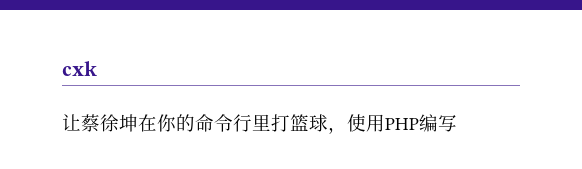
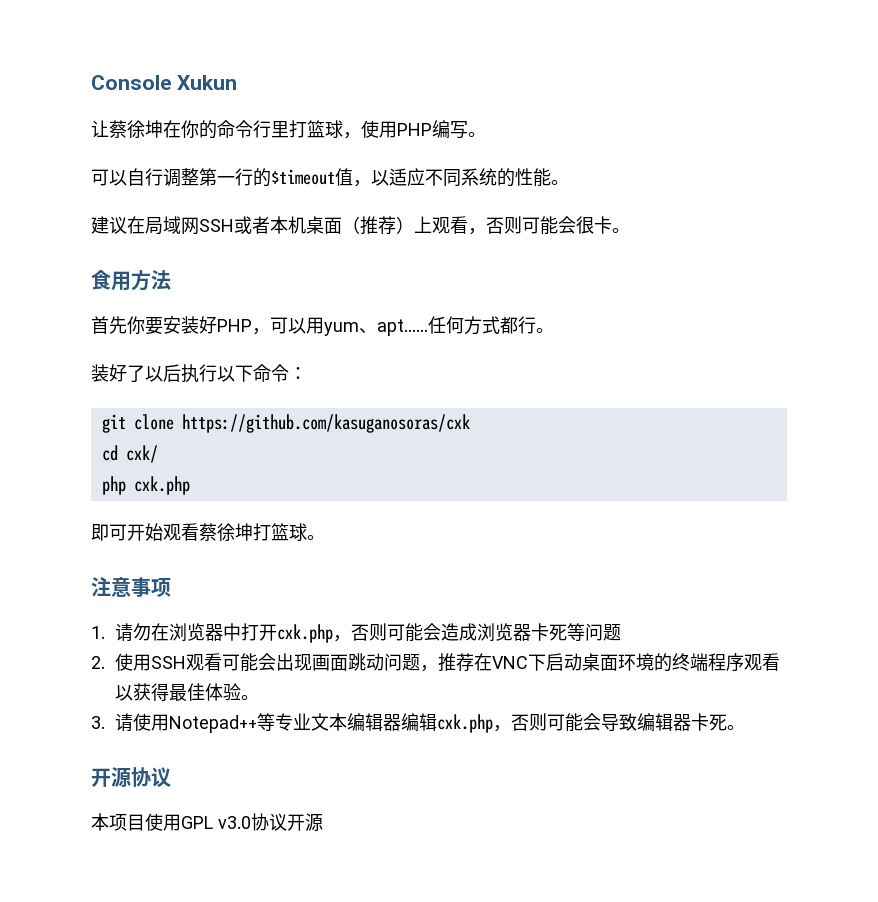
- cxk
+ Console Xukun
- 让蔡徐坤在你的命令行里打篮球，使用PHP编写
+ 让蔡徐坤在你的命令行里打篮球，使用PHP编写。
+ 可以自行调整第一行的$timeout值，以适应不同系统的性能。
+ 建议在局域网SSH或者本机桌面（推荐）上观看，否则可能会很卡。
+ 食用方法
+ 首先你要安装好PHP，可以用yum、apt……任何方式都行。
+ 装好了以后执行以下命令：
+ git clone https://github.com/kasuganosoras/cxk
+ cd cxk/
+ php cxk.php
+ 即可开始观看蔡徐坤打篮球。
+ 注意事项
+ 1.请勿在浏览器中打开cxk.php，否则可能会造成浏览器卡死等问题
+ 2.使用SSH观看可能会出现画面跳动问题，推荐在VNC下启动桌面环境的终端程序观看以获得最佳体验。
+ 3.请使用Notepad++等专业文本编辑器编辑cxk.php，否则可能会导致编辑器卡死。
+ 开源协议
+ 本项目使用GPL v3.0协议开源

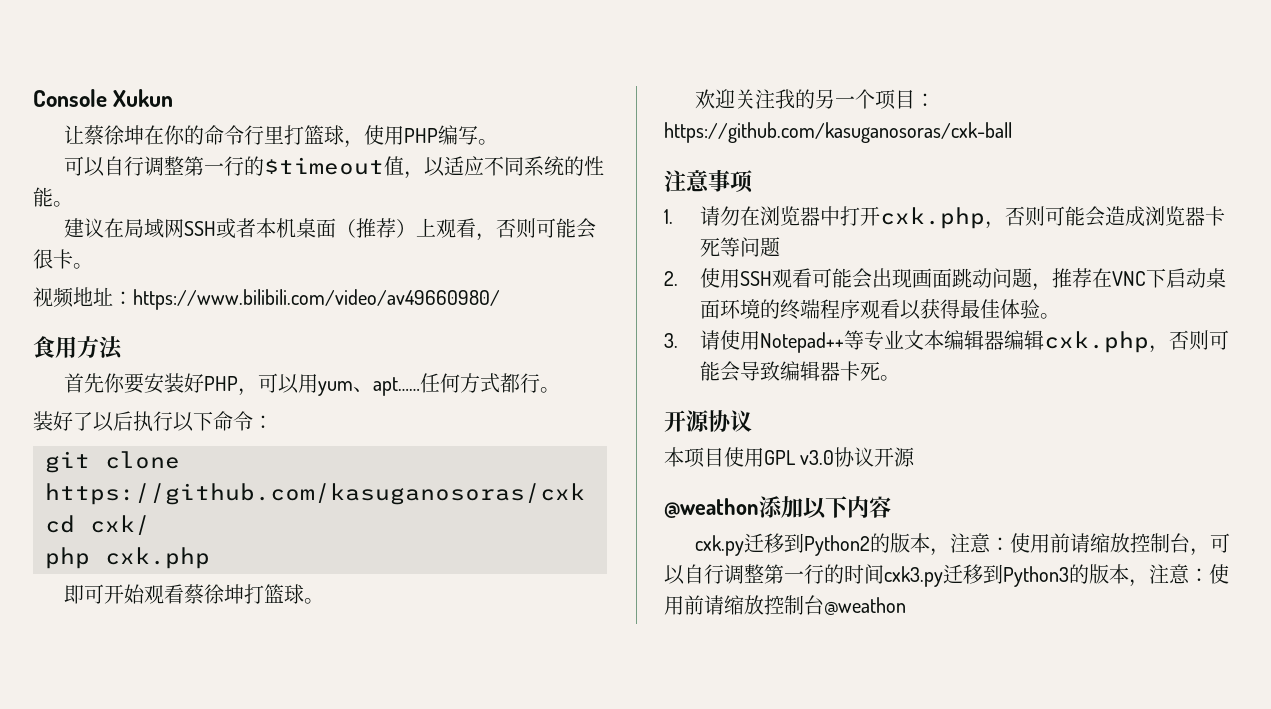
+ 视频地址：https://www.bilibili.com/video/av49660980/
+ 欢迎关注我的另一个项目：https://github.com/kasuganosoras/cxk-ball
+ @weathon添加以下内容
+ cxk.py迁移到Python2的版本，注意：使用前请缩放控制台，可以自行调整第一行的时间cxk3.py迁移到Python3的版本，注意：使用前请缩放控制台@weathon

